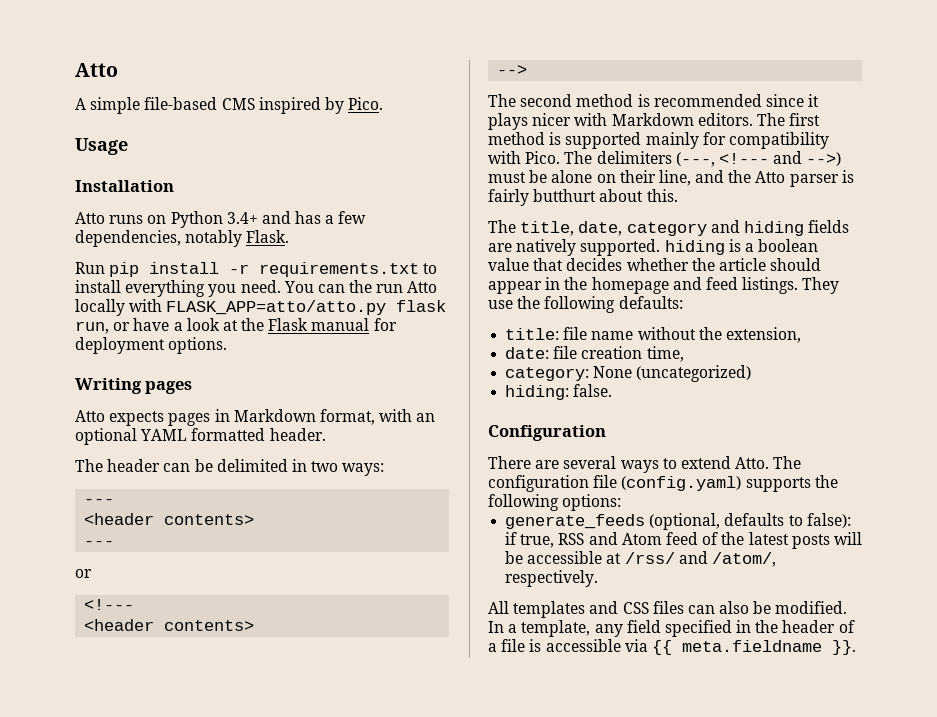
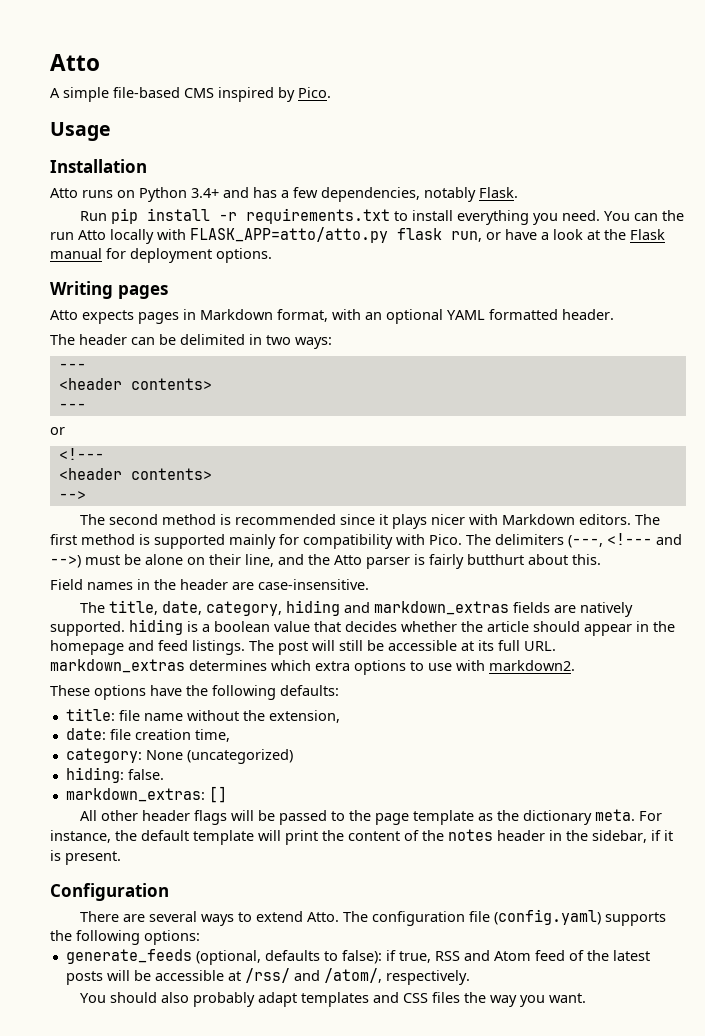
+ Field names in the header are case-insensitive.
- The title, date, category and hiding fields are natively supported. hiding is a boolean value that decides whether the article should appear in the homepage and feed listings.
+ The title, date, category, hiding and markdown_extras fields are natively supported. hiding is a boolean value that decides whether the article should appear in the homepage and feed listings.
- They use the following defaults:
+ The post will still be accessible at its full URL. markdown_extras determines which extra options to use with markdown2.
+ These options have the following defaults:
+ markdown_extras: []
+ All other header flags will be passed to the page template as the dictionary meta. For instance, the default template will print the content of the notes header in the sidebar, if it is present.
- All templates and CSS files can also be modified. In a template, any field specified in the header of a file is accessible via {{ meta.fieldname }}.
+ You should also probably adapt templates and CSS files the way you want.

